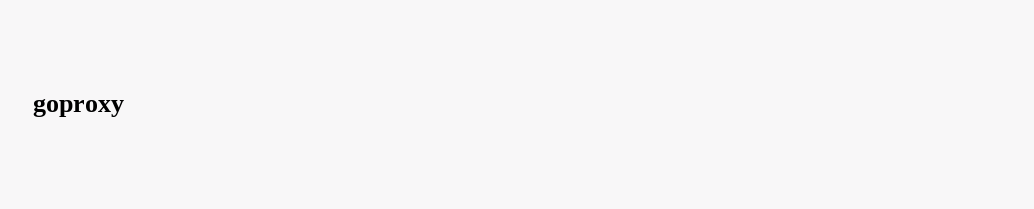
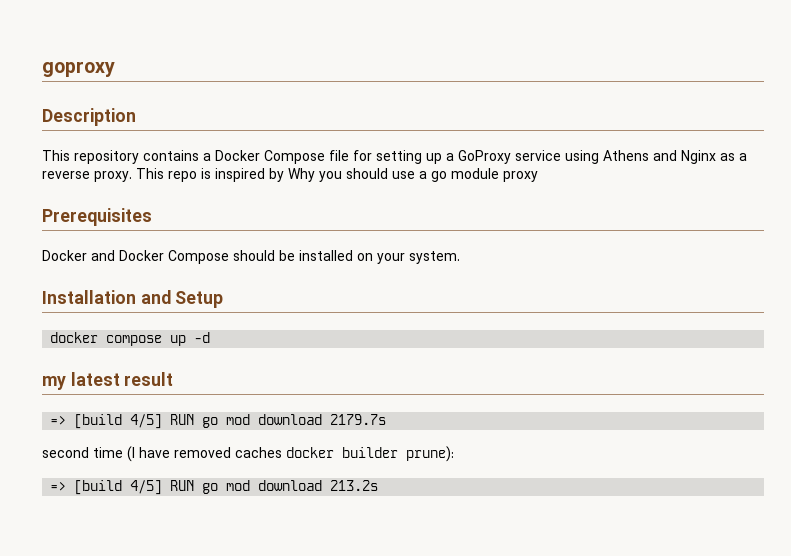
+ Description
+ This repository contains a Docker Compose file for setting up a GoProxy service using Athens and Nginx as a reverse proxy. This repo is inspired by Why you should use a go module proxy
+ Prerequisites
+ Docker and Docker Compose should be installed on your system.
+ Installation and Setup
+ docker compose up -d
+ my latest result
+ => [build 4/5] RUN go mod download 2179.7s
+ second time (I have removed caches docker builder prune):
+ => [build 4/5] RUN go mod download 213.2s

